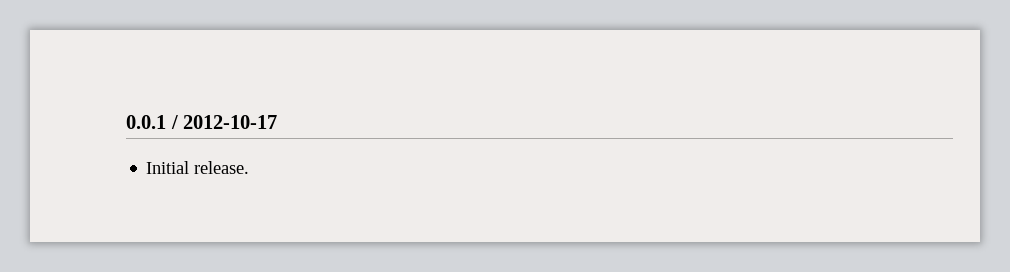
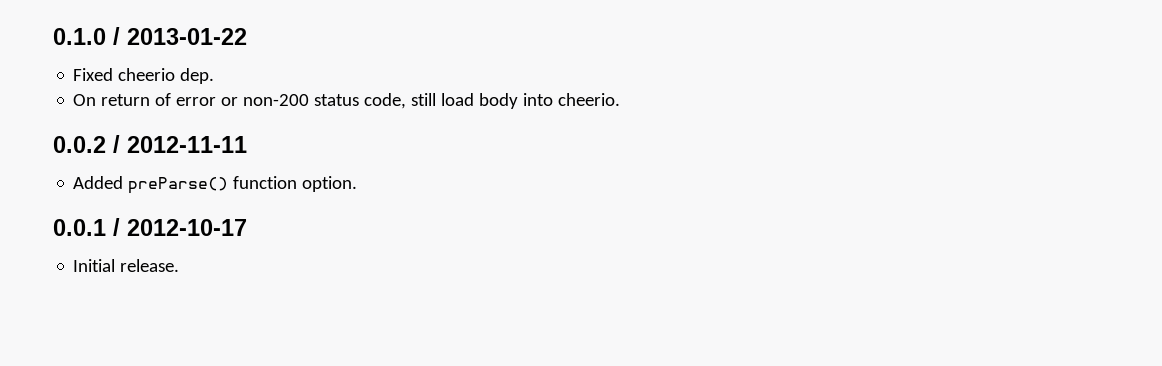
+ 0.1.0 / 2013-01-22
+ Fixed cheerio dep.
+ On return of error or non-200 status code, still load body into cheerio.
+ 0.0.2 / 2012-11-11
+ Added preParse() function option.

